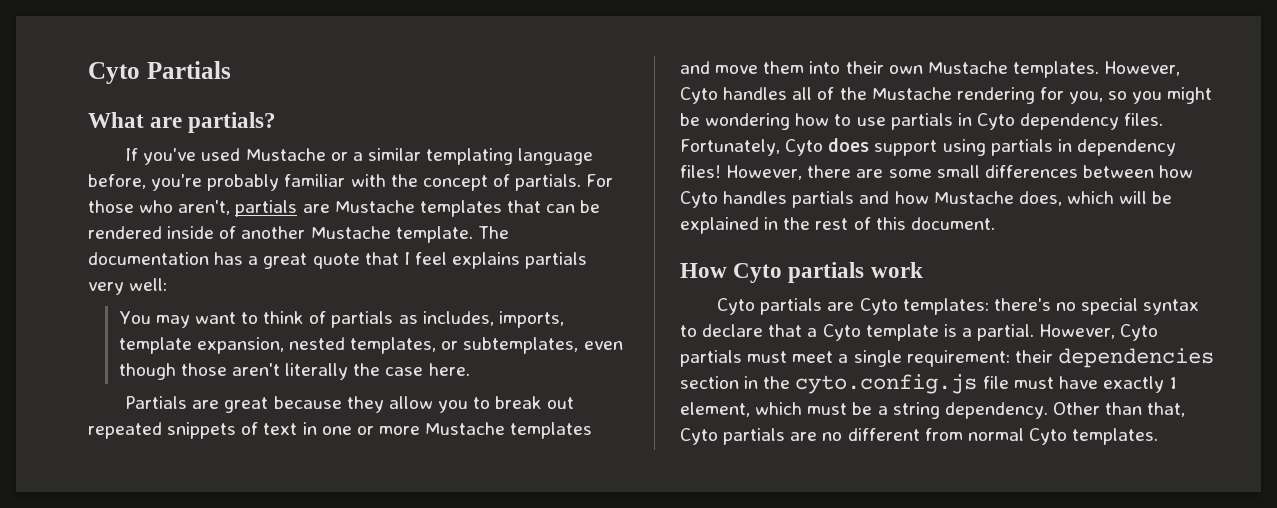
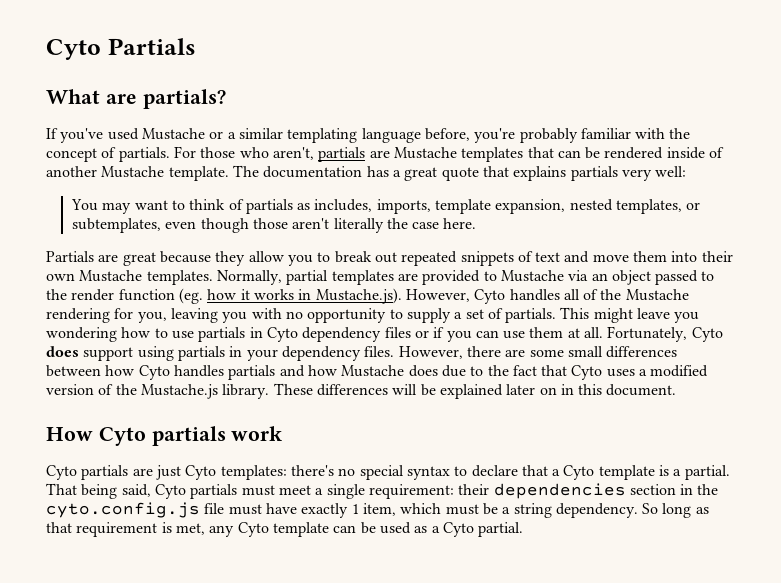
- The documentation has a great quote that I feel explains partials very well:
+ The documentation has a great quote that explains partials very well:
- Partials are great because they allow you to break out repeated snippets of text in one or more Mustache templates and move them into their own Mustache templates.
+ Partials are great because they allow you to break out repeated snippets of text and move them into their own Mustache templates.
- However, Cyto handles all of the Mustache rendering for you, so you might be wondering how to use partials in Cyto dependency files.
+ Normally, partial templates are provided to Mustache via an object passed to the render function (eg. how it works in Mustache.js). However, Cyto handles all of the Mustache rendering for you, leaving you with no opportunity to supply a set of partials. This might leave you wondering how to use partials in Cyto dependency files or if you can use them at all.
- Fortunately, Cyto does support using partials in dependency files!
+ Fortunately, Cyto does support using partials in your dependency files.
- However, there are some small differences between how Cyto handles partials and how Mustache does, which will be explained in the rest of this document.
+ However, there are some small differences between how Cyto handles partials and how Mustache does due to the fact that Cyto uses a modified version of the Mustache.js library. These differences will be explained later on in this document.
- Cyto partials are Cyto templates: there's no special syntax to declare that a Cyto template is a partial.
+ Cyto partials are just Cyto templates: there's no special syntax to declare that a Cyto template is a partial.
- However, Cyto partials must meet a single requirement: their dependencies section in the cyto.config.js file must have exactly 1 element, which must be a string dependency.
+ That being said, Cyto partials must meet a single requirement: their dependencies section in the cyto.config.js file must have exactly 1 item, which must be a string dependency.
- Other than that, Cyto partials are no different from normal Cyto templates.
+ So long as that requirement is met, any Cyto template can be used as a Cyto partial.

